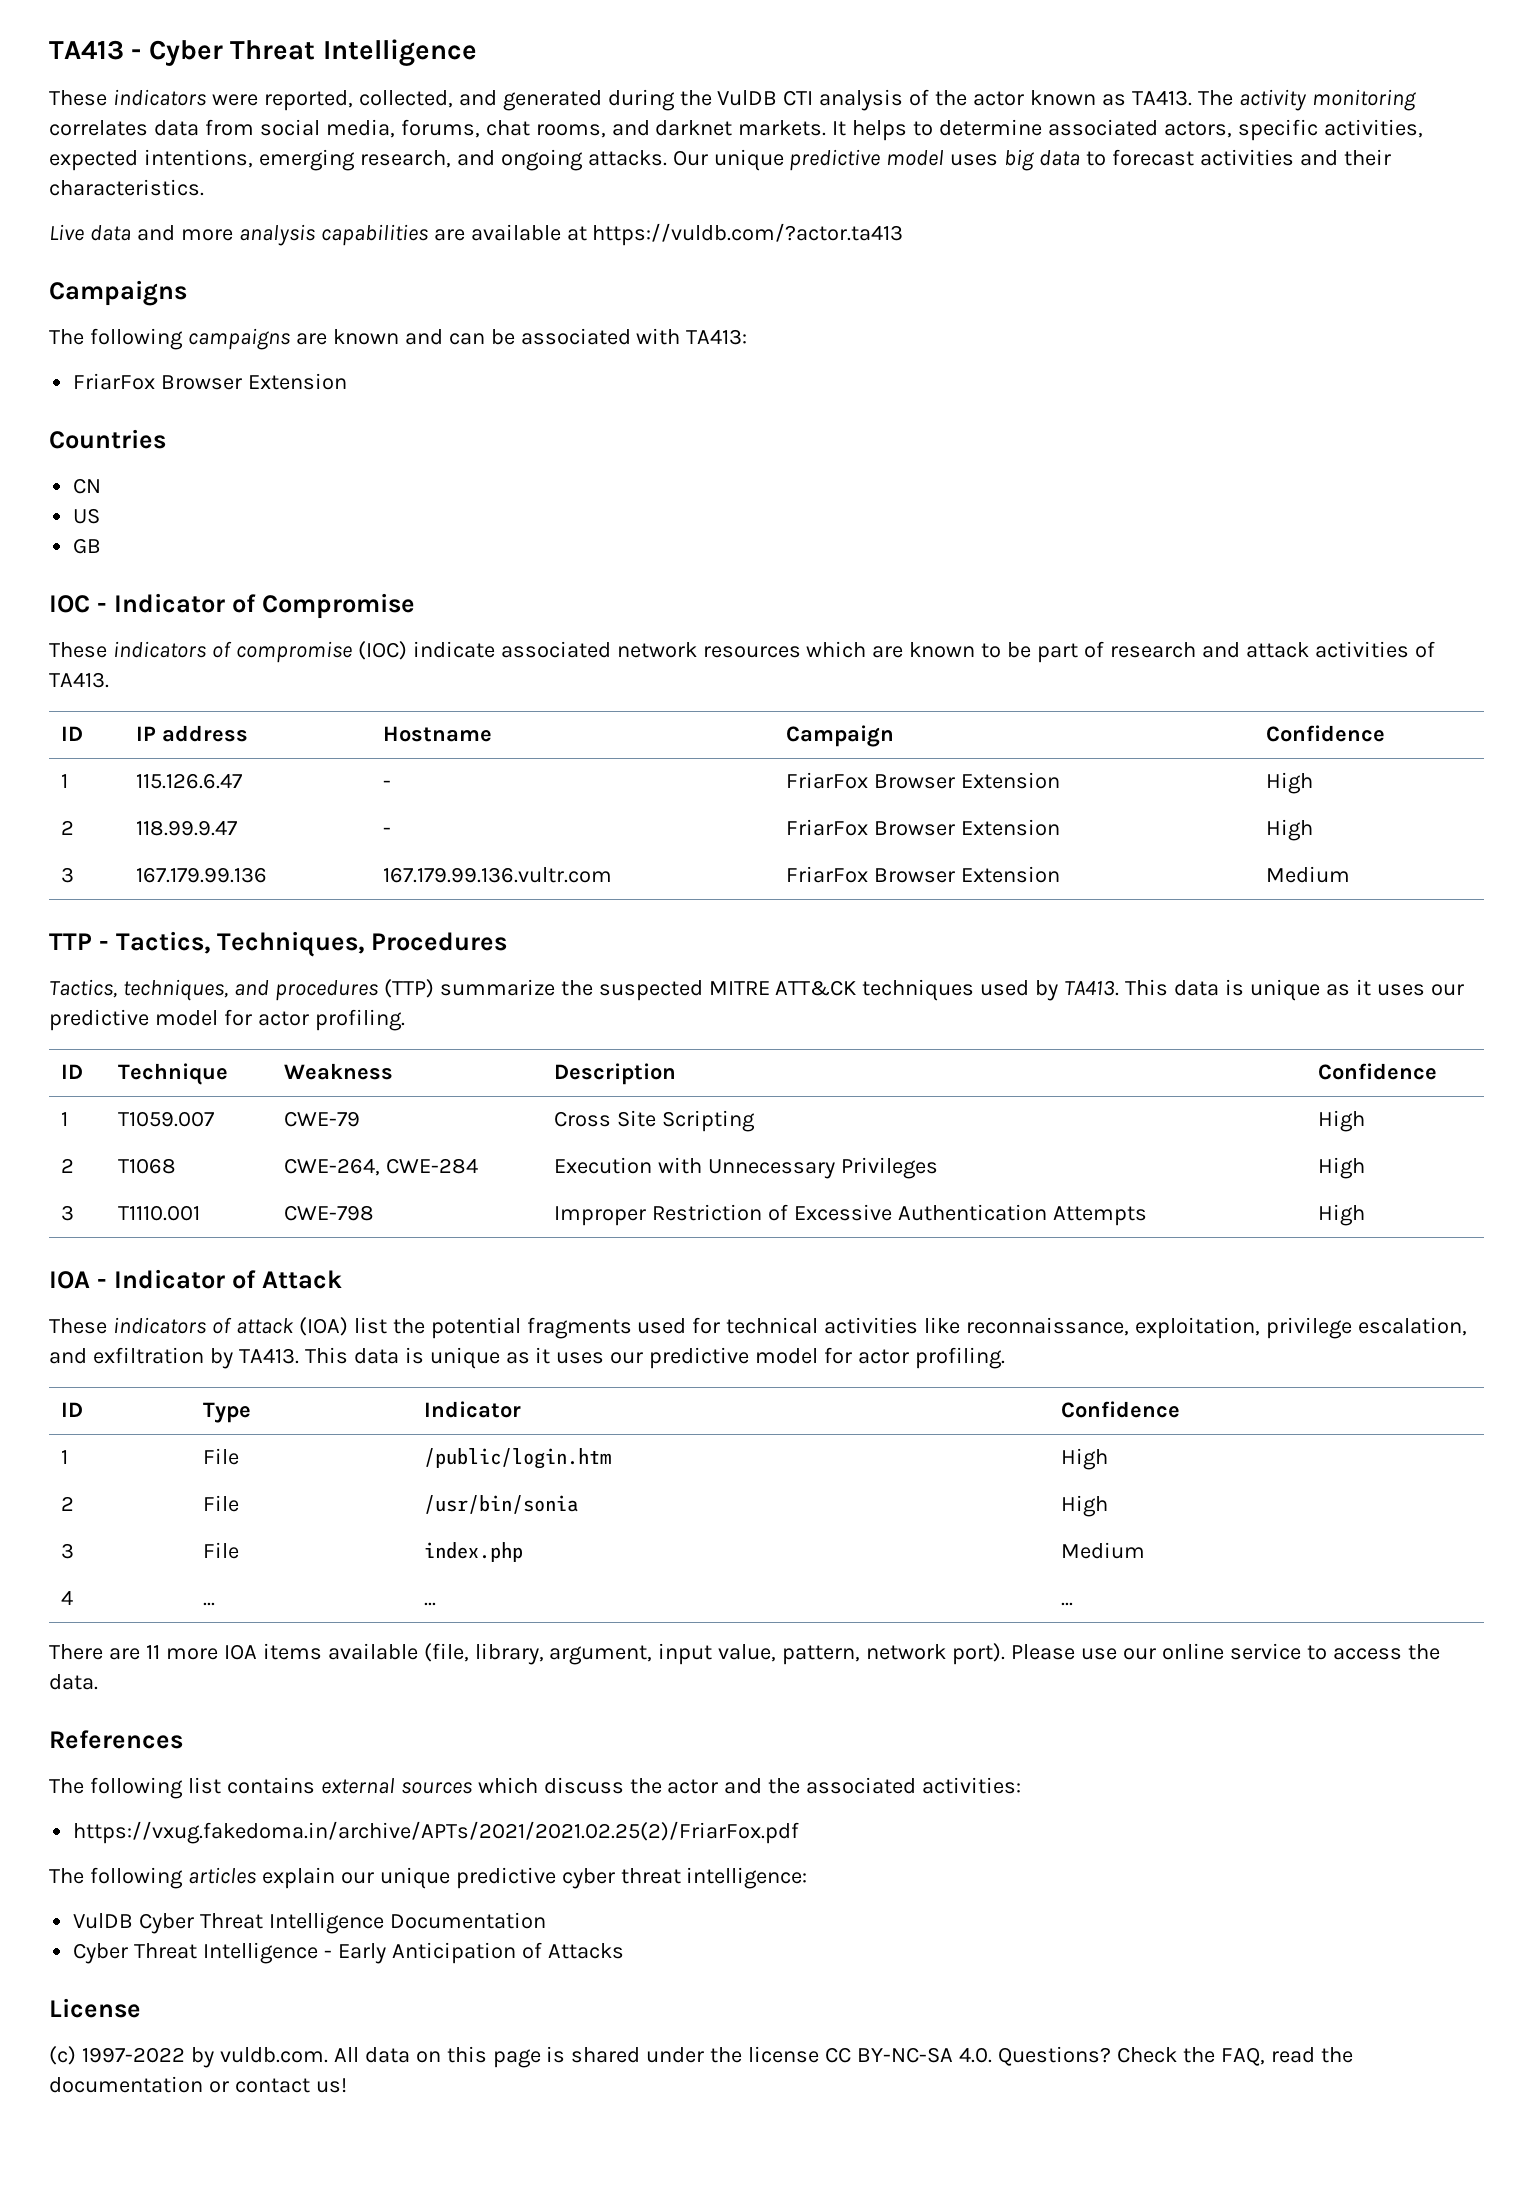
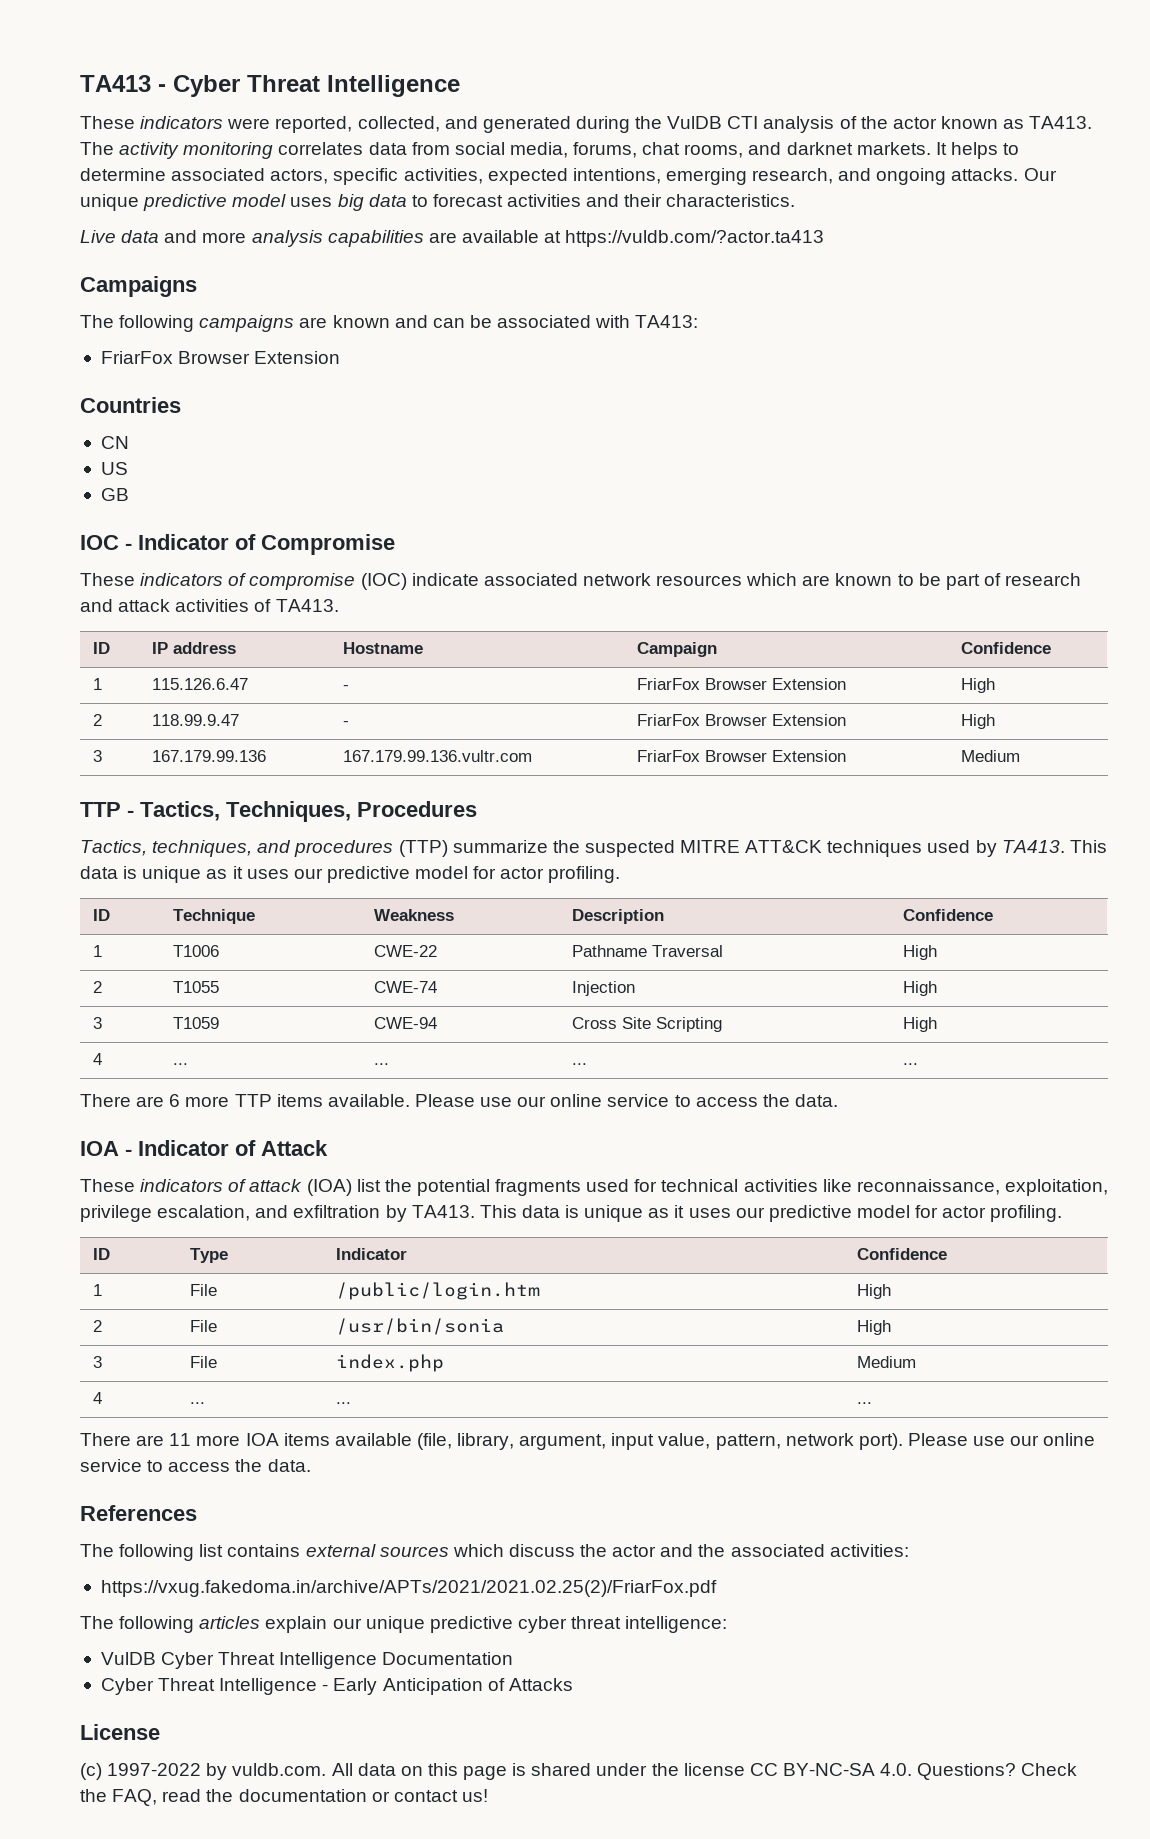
- 1 | T1059.007 | CWE-79 | Cross Site Scripting | High
- 2 | T1068 | CWE-264, CWE-284 | Execution with Unnecessary Privileges | High
- 3 | T1110.001 | CWE-798 | Improper Restriction of Excessive Authentication Attempts | High
+ 1 | T1006 | CWE-22 | Pathname Traversal | High
+ 2 | T1055 | CWE-74 | Injection | High
+ 3 | T1059 | CWE-94 | Cross Site Scripting | High
+ 4 | ... | ... | ... | ...
+ There are 6 more TTP items available. Please use our online service to access the data.

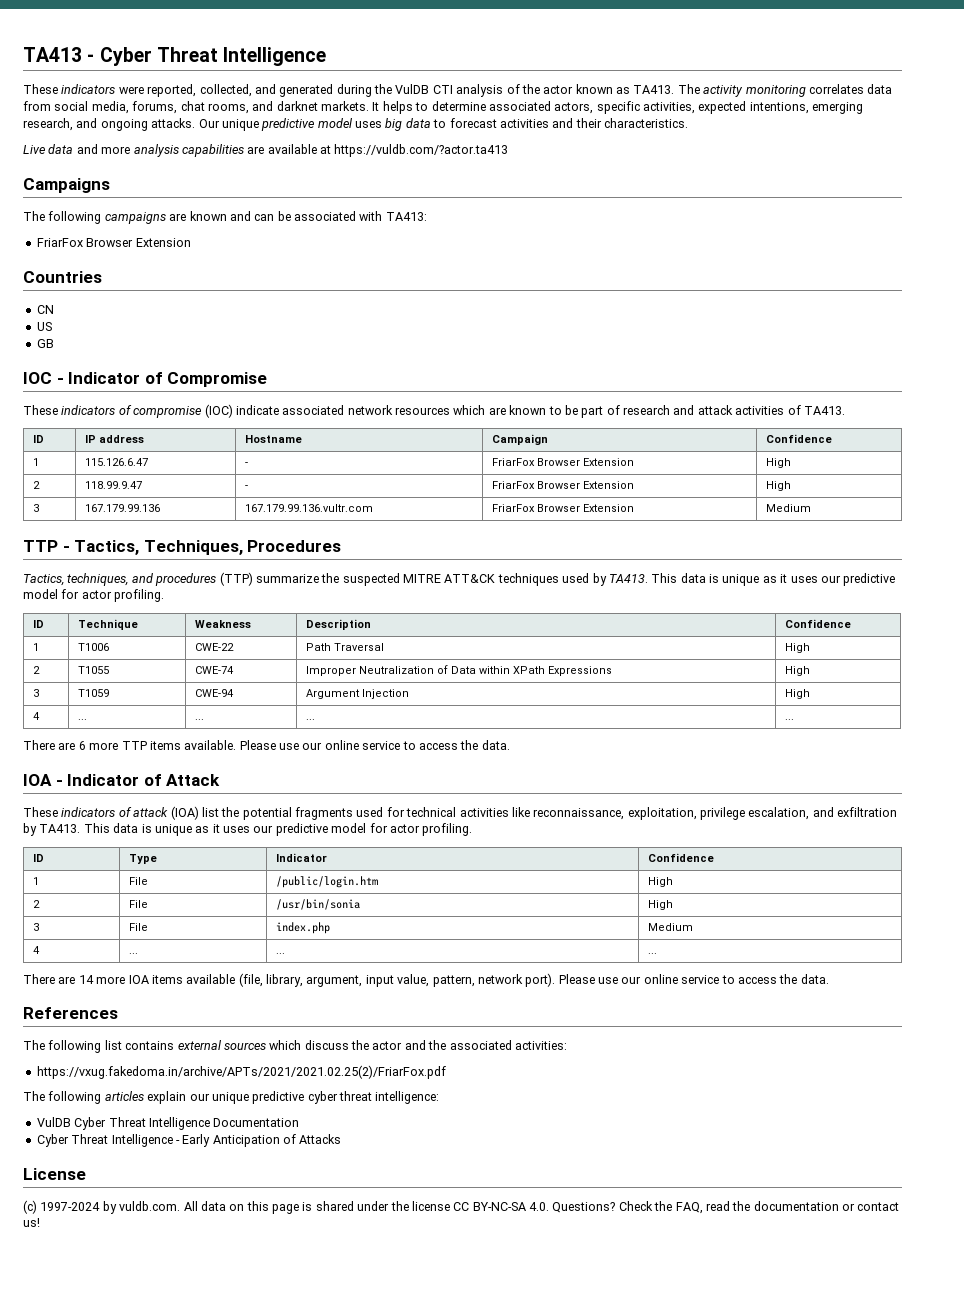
- 1 | T1006 | CWE-22 | Pathname Traversal | High
+ 1 | T1006 | CWE-22 | Path Traversal | High
- 2 | T1055 | CWE-74 | Injection | High
+ 2 | T1055 | CWE-74 | Improper Neutralization of Data within XPath Expressions | High
- 3 | T1059 | CWE-94 | Cross Site Scripting | High
+ 3 | T1059 | CWE-94 | Argument Injection | High
- There are 11 more IOA items available (file, library, argument, input value, pattern, network port).
+ There are 14 more IOA items available (file, library, argument, input value, pattern, network port).
- (c) 1997-2022 by vuldb.com. All data on this page is shared under the license CC BY-NC-SA 4.0. Questions?
+ (c) 1997-2024 by vuldb.com. All data on this page is shared under the license CC BY-NC-SA 4.0. Questions?

